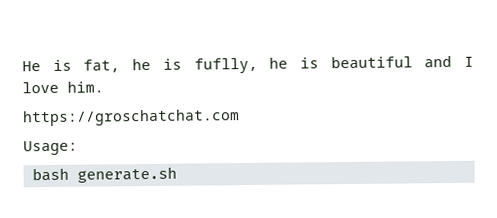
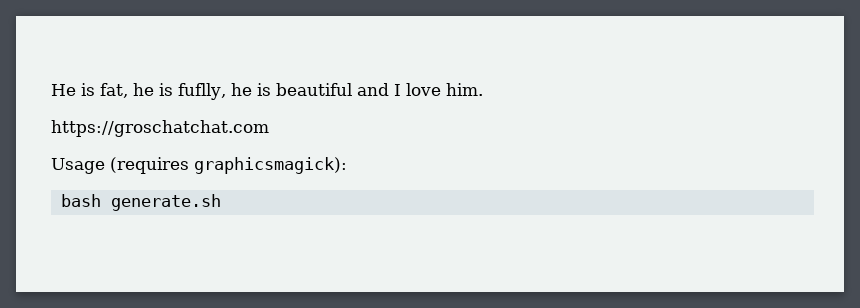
- Usage:
+ Usage (requires graphicsmagick):

